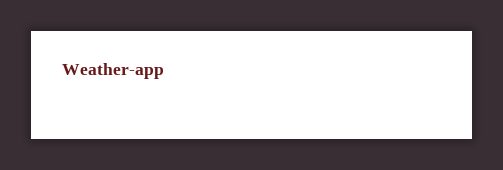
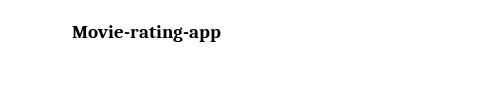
- Weather-app
+ Movie-rating-app

